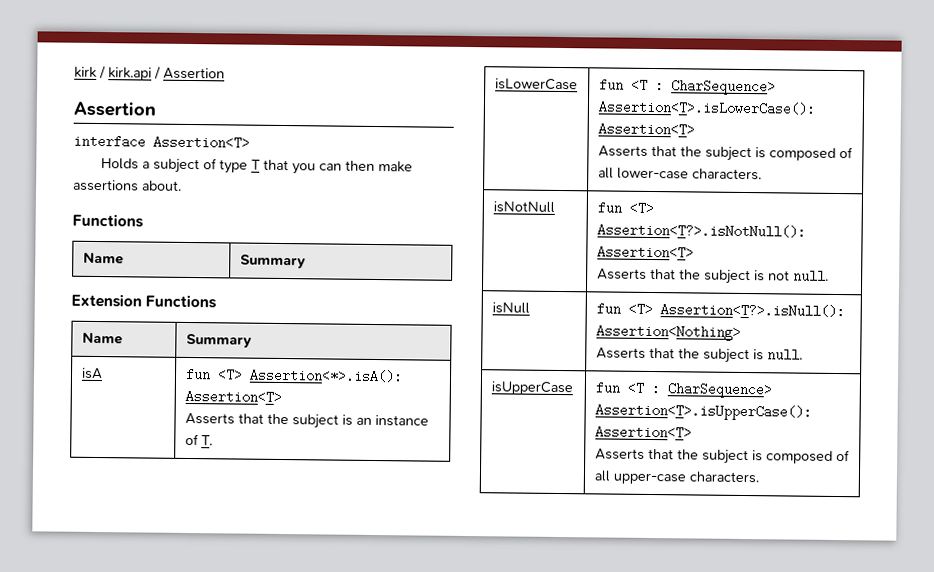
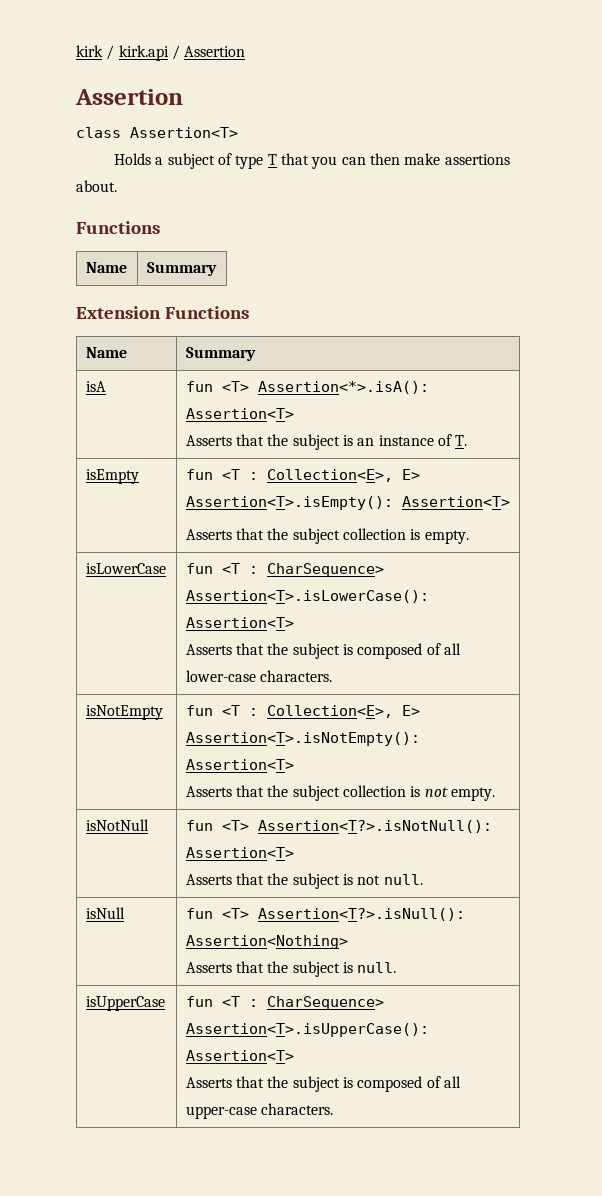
- interface Assertion<T>
+ class Assertion<T>
+ isEmpty | fun <T : Collection<E>, E> Assertion<T>.isEmpty(): Assertion<T>
+ Asserts that the subject collection is empty.
+ isNotEmpty | fun <T : Collection<E>, E> Assertion<T>.isNotEmpty(): Assertion<T>
+ Asserts that the subject collection is not empty.

